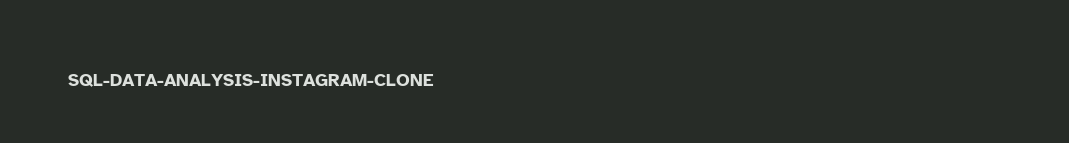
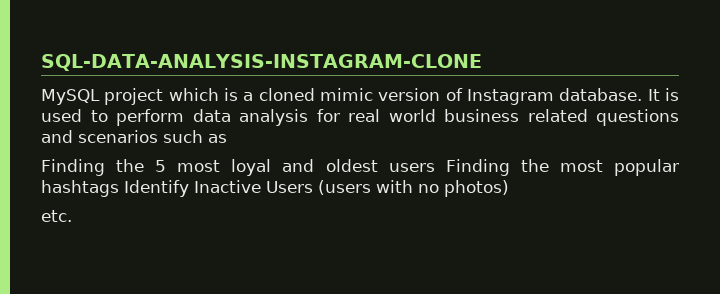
+ MySQL project which is a cloned mimic version of Instagram database. It is used to perform data analysis for real world business related questions and scenarios such as
+ Finding the 5 most loyal and oldest users Finding the most popular hashtags Identify Inactive Users (users with no photos)
+ etc.

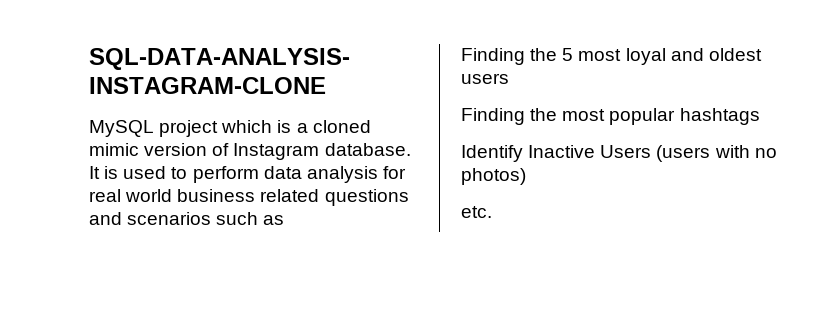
- Finding the 5 most loyal and oldest users Finding the most popular hashtags Identify Inactive Users (users with no photos)
+ Finding the 5 most loyal and oldest users
+ Finding the most popular hashtags
+ Identify Inactive Users (users with no photos)

